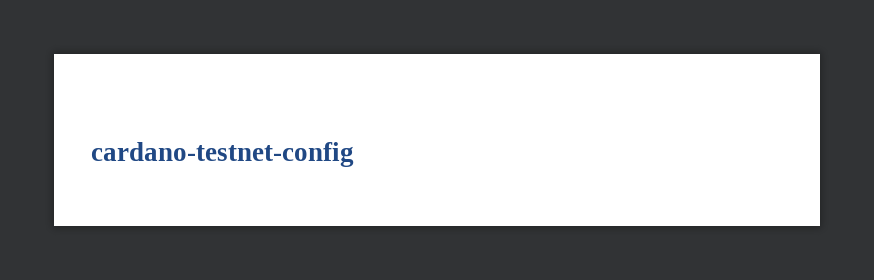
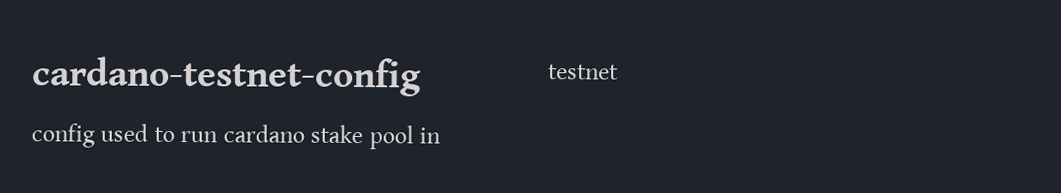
+ config used to run cardano stake pool in testnet

